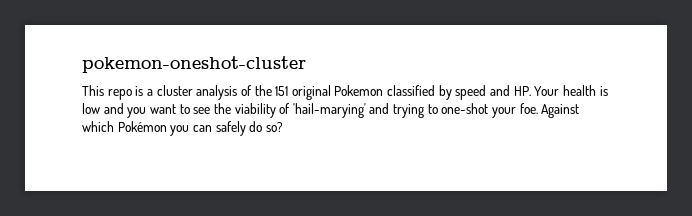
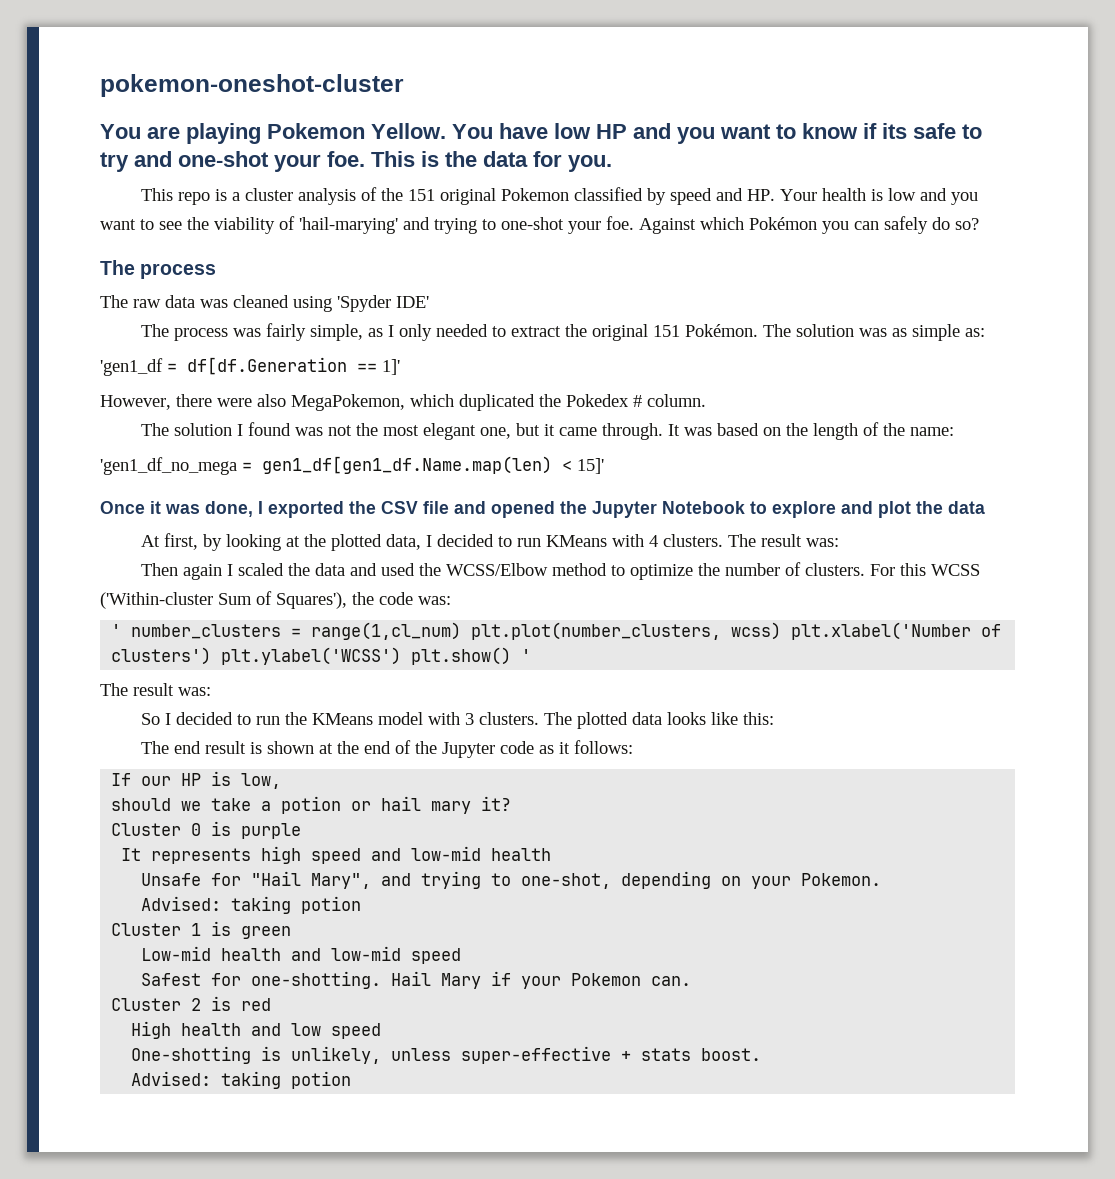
+ You are playing Pokemon Yellow. You have low HP and you want to know if its safe to try and one-shot your foe. This is the data for you.
  Against which Pokémon you can safely do so?
+ The process
+ The raw data was cleaned using 'Spyder IDE'
+ The process was fairly simple, as I only needed to extract the original 151 Pokémon. The solution was as simple as:
+ 'gen1_df = df[df.Generation == 1]'
+ However, there were also MegaPokemon, which duplicated the Pokedex # column.
+ The solution I found was not the most elegant one, but it came through. It was based on the length of the name:
+ 'gen1_df_no_mega = gen1_df[gen1_df.Name.map(len) < 15]'
+ Once it was done, I exported the CSV file and opened the Jupyter Notebook to explore and plot the data
+ At first, by looking at the plotted data, I decided to run KMeans with 4 clusters. The result was:
+ Then again I scaled the data and used the WCSS/Elbow method to optimize the number of clusters. For this WCSS ('Within-cluster Sum of Squares'), the code was:
+ ' number_clusters = range(1,cl_num) plt.plot(number_clusters, wcss) plt.xlabel('Number of clusters') plt.ylabel('WCSS') plt.show() '
+ The result was:
+ So I decided to run the KMeans model with 3 clusters. The plotted data looks like this:
+ The end result is shown at the end of the Jupyter code as it follows:
+ If our HP is low,
+ should we take a potion or hail mary it?
+ Cluster 0 is purple
+ It represents high speed and low-mid health
+ Unsafe for "Hail Mary", and trying to one-shot, depending on your Pokemon.
+ Advised: taking potion
+ Cluster 1 is green
+ Low-mid health and low-mid speed
+ Safest for one-shotting. Hail Mary if your Pokemon can.
+ Cluster 2 is red
+ High health and low speed
+ One-shotting is unlikely, unless super-effective + stats boost.
+ Advised: taking potion

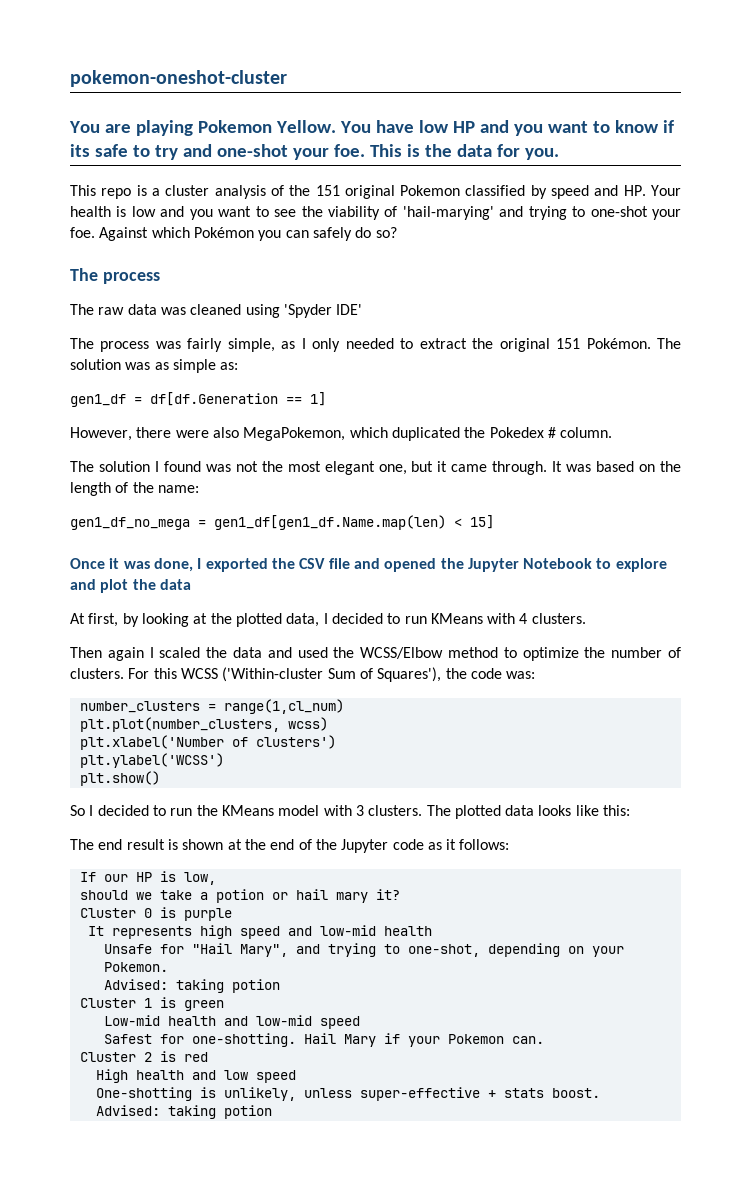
- 'gen1_df = df[df.Generation == 1]'
+ gen1_df = df[df.Generation == 1]
- 'gen1_df_no_mega = gen1_df[gen1_df.Name.map(len) < 15]'
+ gen1_df_no_mega = gen1_df[gen1_df.Name.map(len) < 15]
- At first, by looking at the plotted data, I decided to run KMeans with 4 clusters. The result was:
+ At first, by looking at the plotted data, I decided to run KMeans with 4 clusters.
- ' number_clusters = range(1,cl_num) plt.plot(number_clusters, wcss) plt.xlabel('Number of clusters') plt.ylabel('WCSS') plt.show() '
- The result was:
+ number_clusters = range(1,cl_num)
+ plt.plot(number_clusters, wcss)
+ plt.xlabel('Number of clusters')
+ plt.ylabel('WCSS')
+ plt.show()

